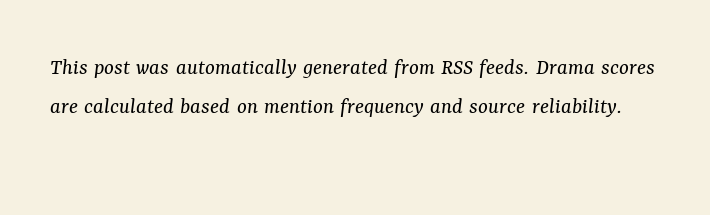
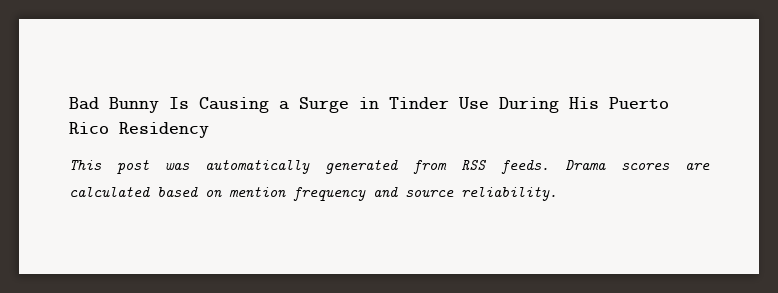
+ Bad Bunny Is Causing a Surge in Tinder Use During His Puerto Rico Residency

